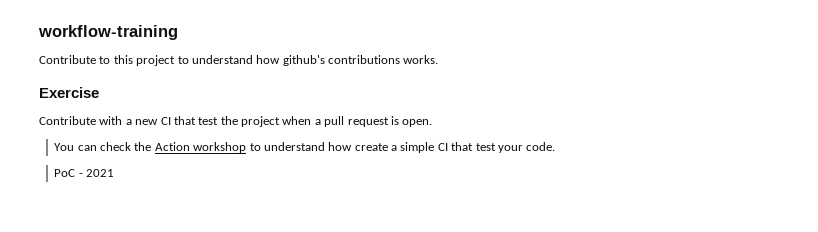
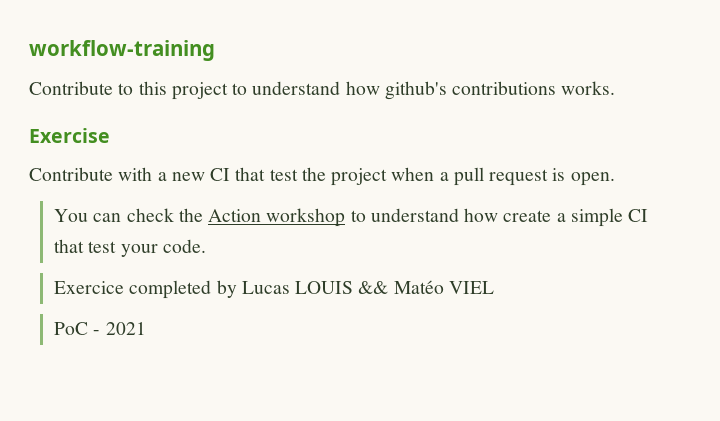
+ Exercice completed by Lucas LOUIS && Matéo VIEL

